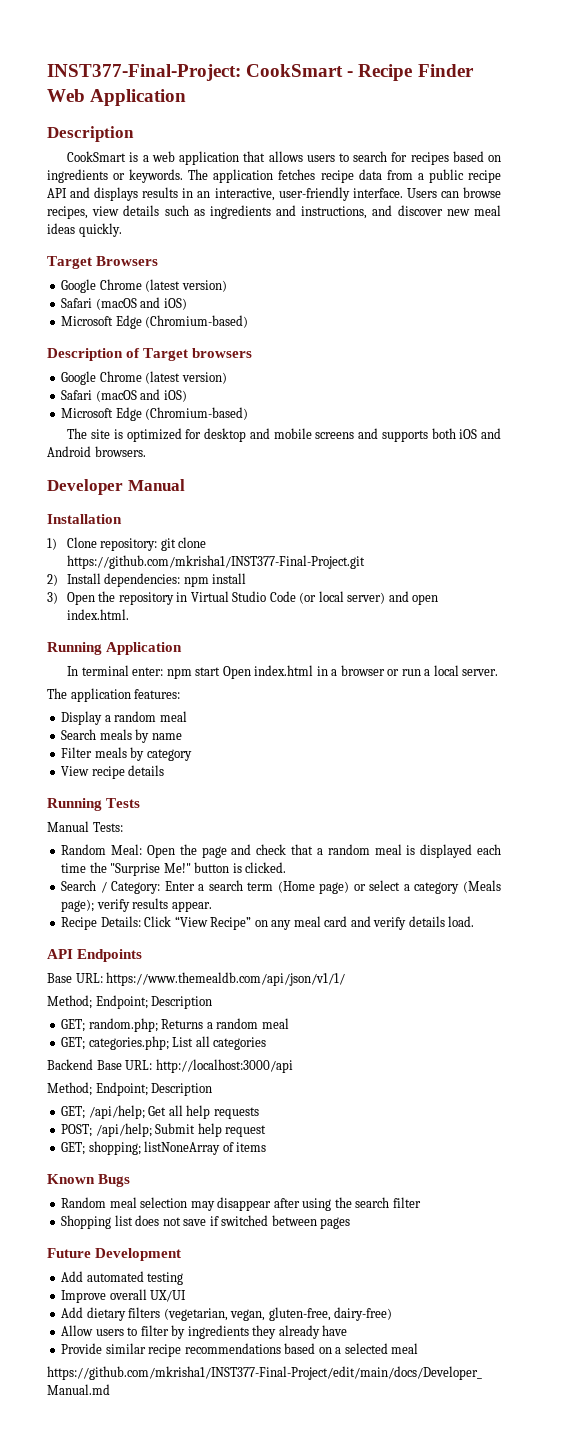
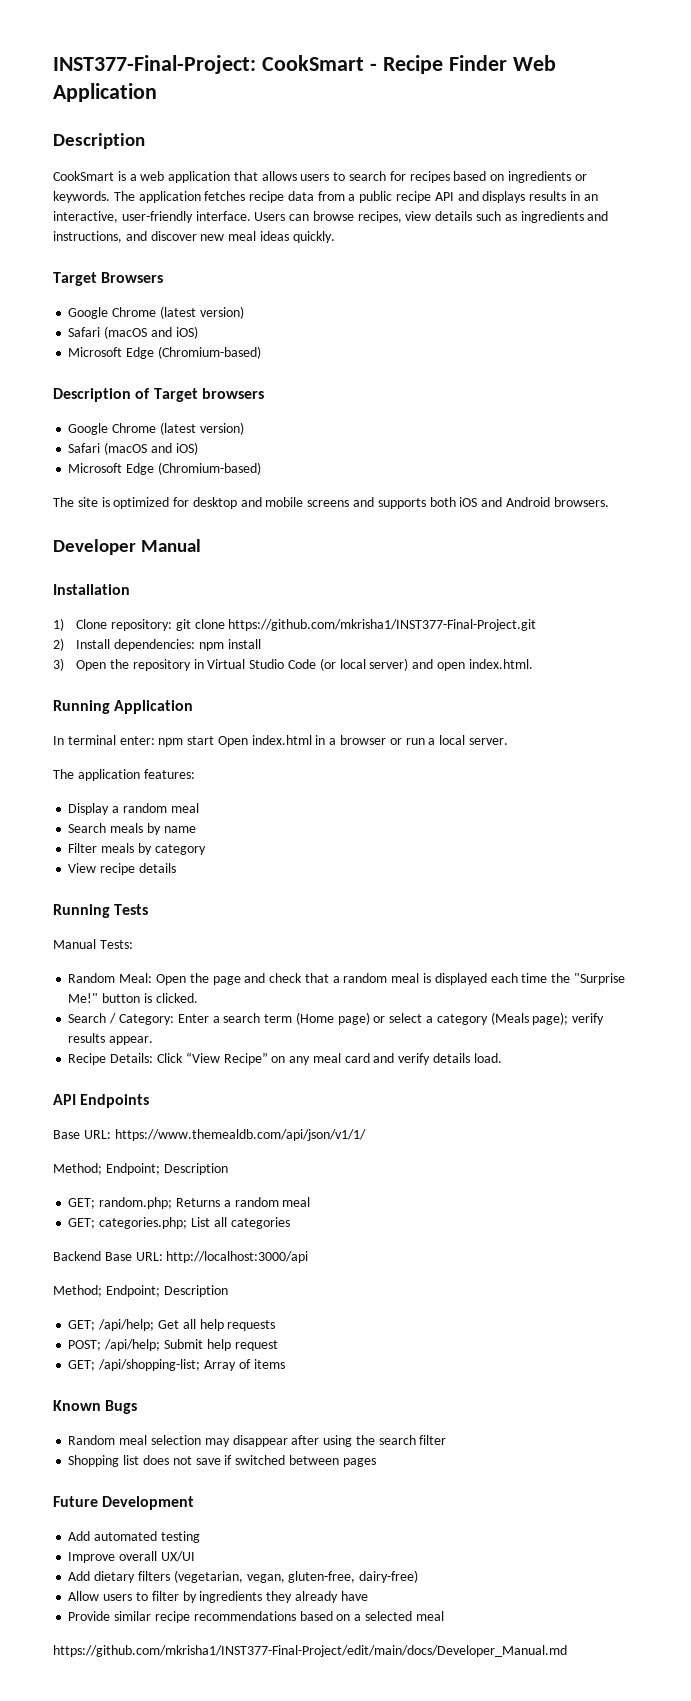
- GET; shopping; listNoneArray of items
+ GET; /api/shopping-list; Array of items

